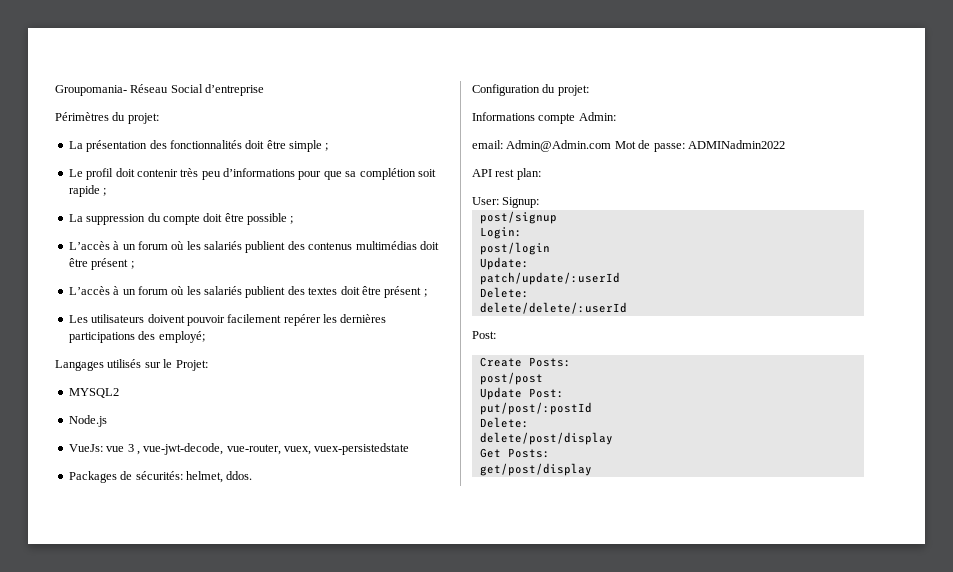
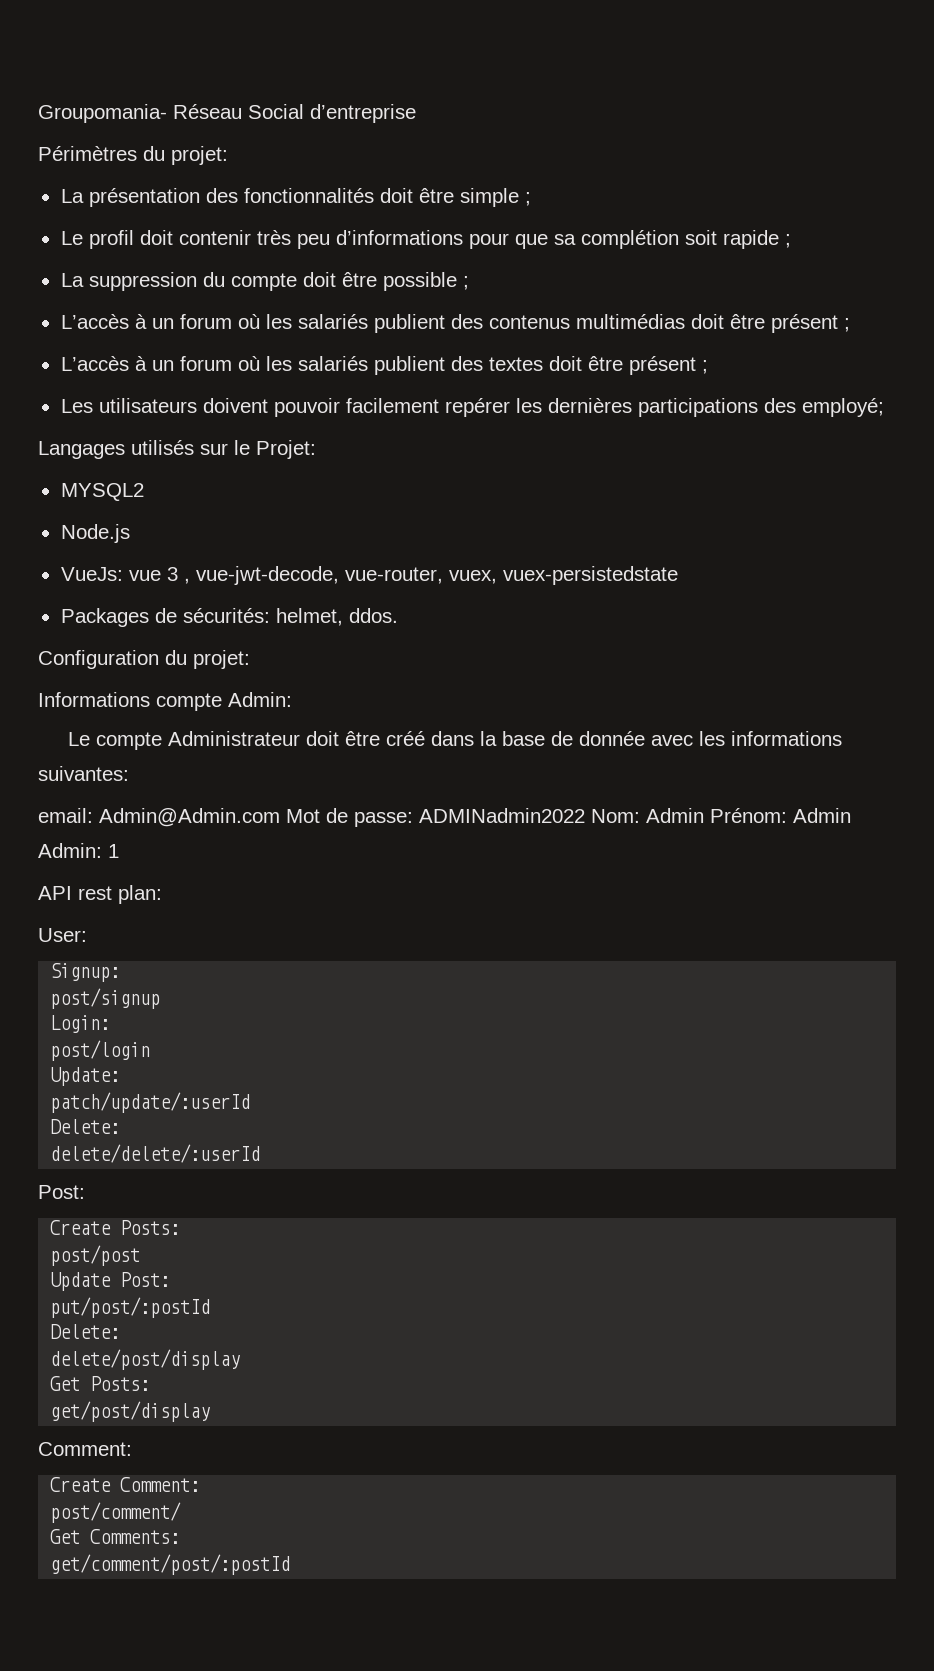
+ Le compte Administrateur doit être créé dans la base de donnée avec les informations suivantes:
- email: Admin@Admin.com Mot de passe: ADMINadmin2022
+ email: Admin@Admin.com Mot de passe: ADMINadmin2022 Nom: Admin Prénom: Admin Admin: 1
- User: Signup:
+ User:
+ Signup:
  get/post/display
+ Comment:
+ Create Comment:
+ post/comment/
+ Get Comments:
+ get/comment/post/:postId

